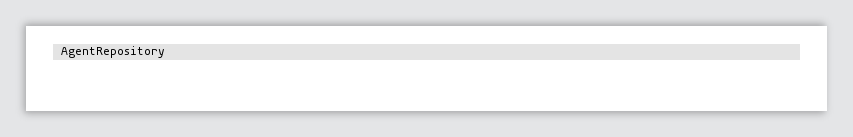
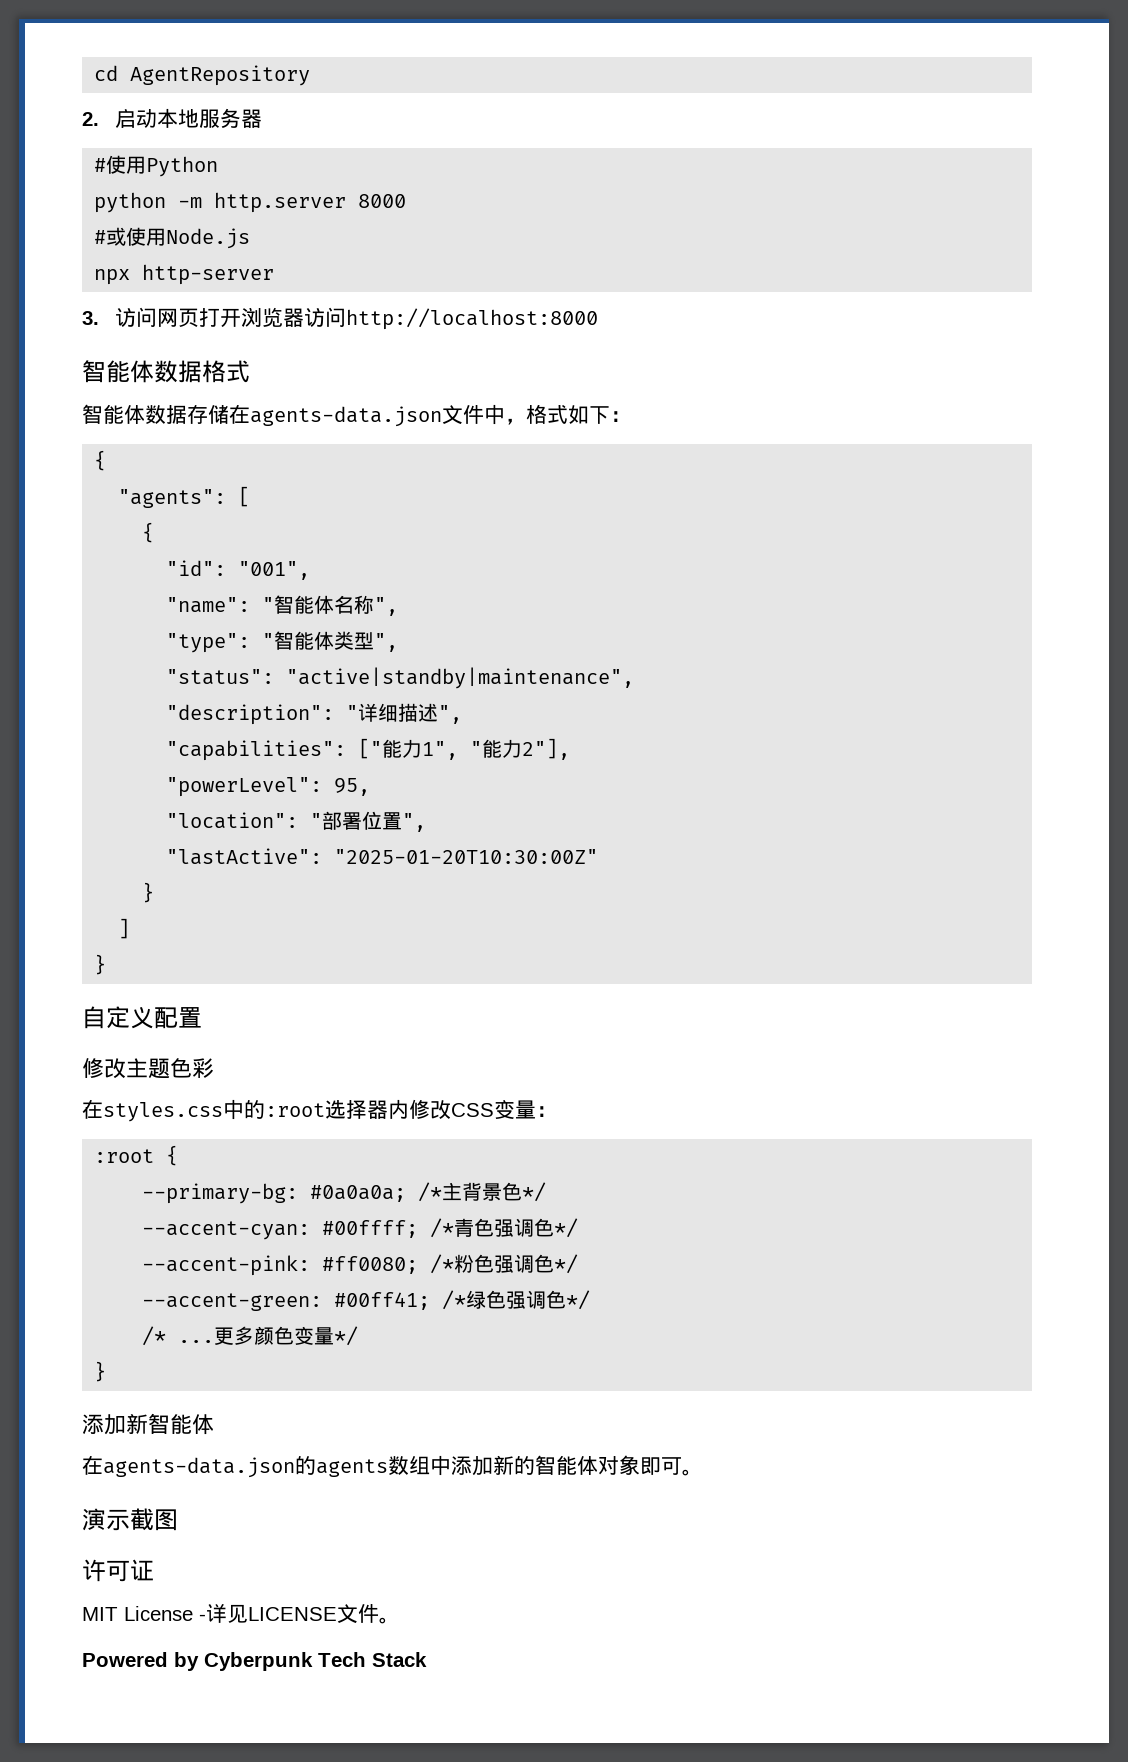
- AgentRepository
+ cd AgentRepository
+ 2.启动本地服务器
+ #使用Python
+ python -m http.server 8000
+ #或使用Node.js
+ npx http-server
+ 3.访问网页打开浏览器访问http://localhost:8000
+ 智能体数据格式
+ 智能体数据存储在agents-data.json文件中，格式如下：
+ {
+ "agents": [
+ {
+ "id": "001",
+ "name": "智能体名称",
+ "type": "智能体类型",
+ "status": "active|standby|maintenance",
+ "description": "详细描述",
+ "capabilities": ["能力1", "能力2"],
+ "powerLevel": 95,
+ "location": "部署位置",
+ "lastActive": "2025-01-20T10:30:00Z"
+ }
+ ]
+ }
+ 自定义配置
+ 修改主题色彩
+ 在styles.css中的:root选择器内修改CSS变量：
+ :root {
+ --primary-bg: #0a0a0a; /*主背景色*/
+ --accent-cyan: #00ffff; /*青色强调色*/
+ --accent-pink: #ff0080; /*粉色强调色*/
+ --accent-green: #00ff41; /*绿色强调色*/
+ /* ...更多颜色变量*/
+ }
+ 添加新智能体
+ 在agents-data.json的agents数组中添加新的智能体对象即可。
+ 演示截图
+ 许可证
+ MIT License -详见LICENSE文件。
+ Powered by Cyberpunk Tech Stack

